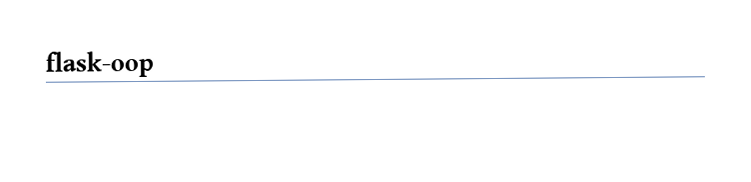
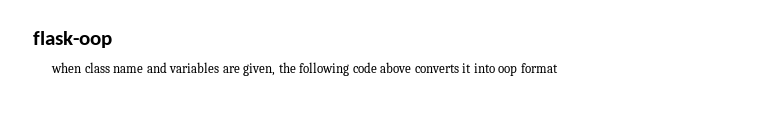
+ when class name and variables are given, the following code above converts it into oop format

